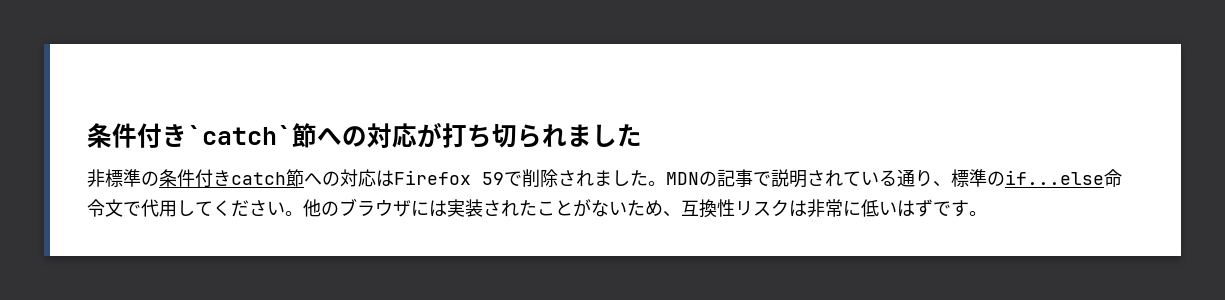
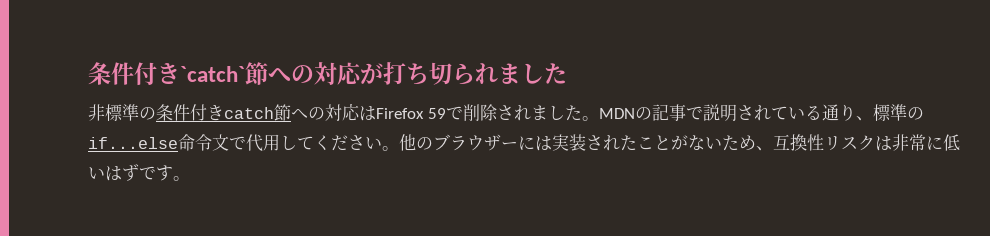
- 他のブラウザには実装されたことがないため、互換性リスクは非常に低いはずです。
+ 他のブラウザーには実装されたことがないため、互換性リスクは非常に低いはずです。

